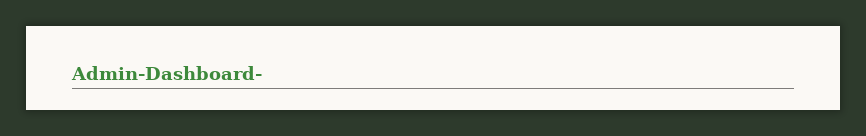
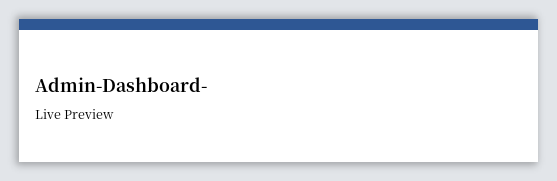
+ Live Preview

